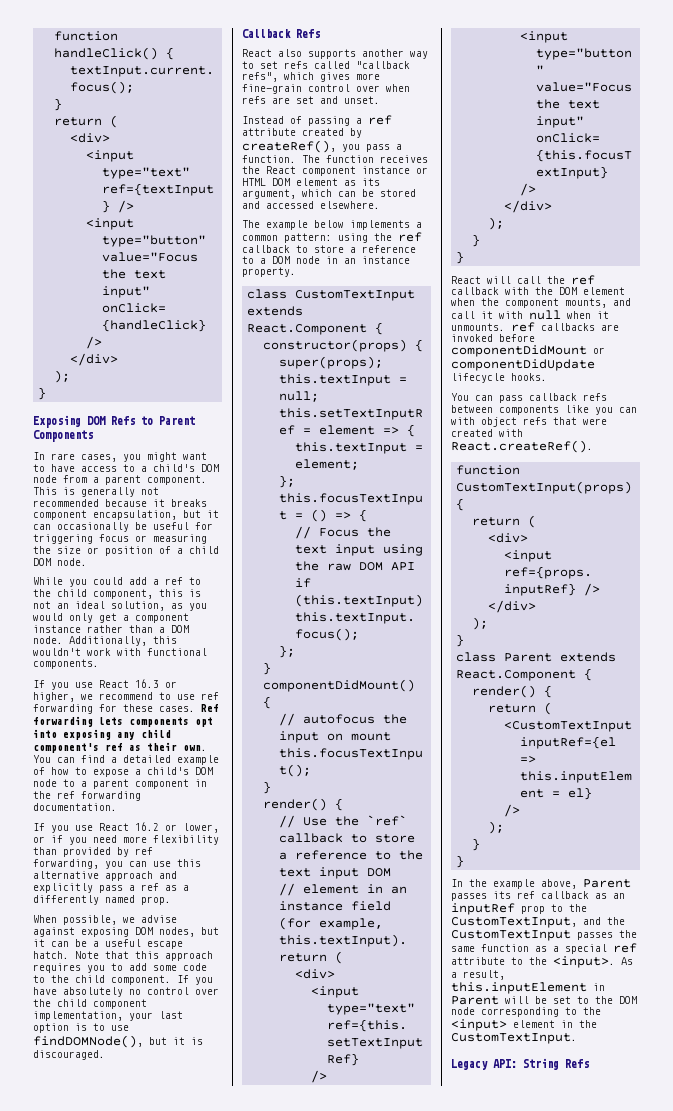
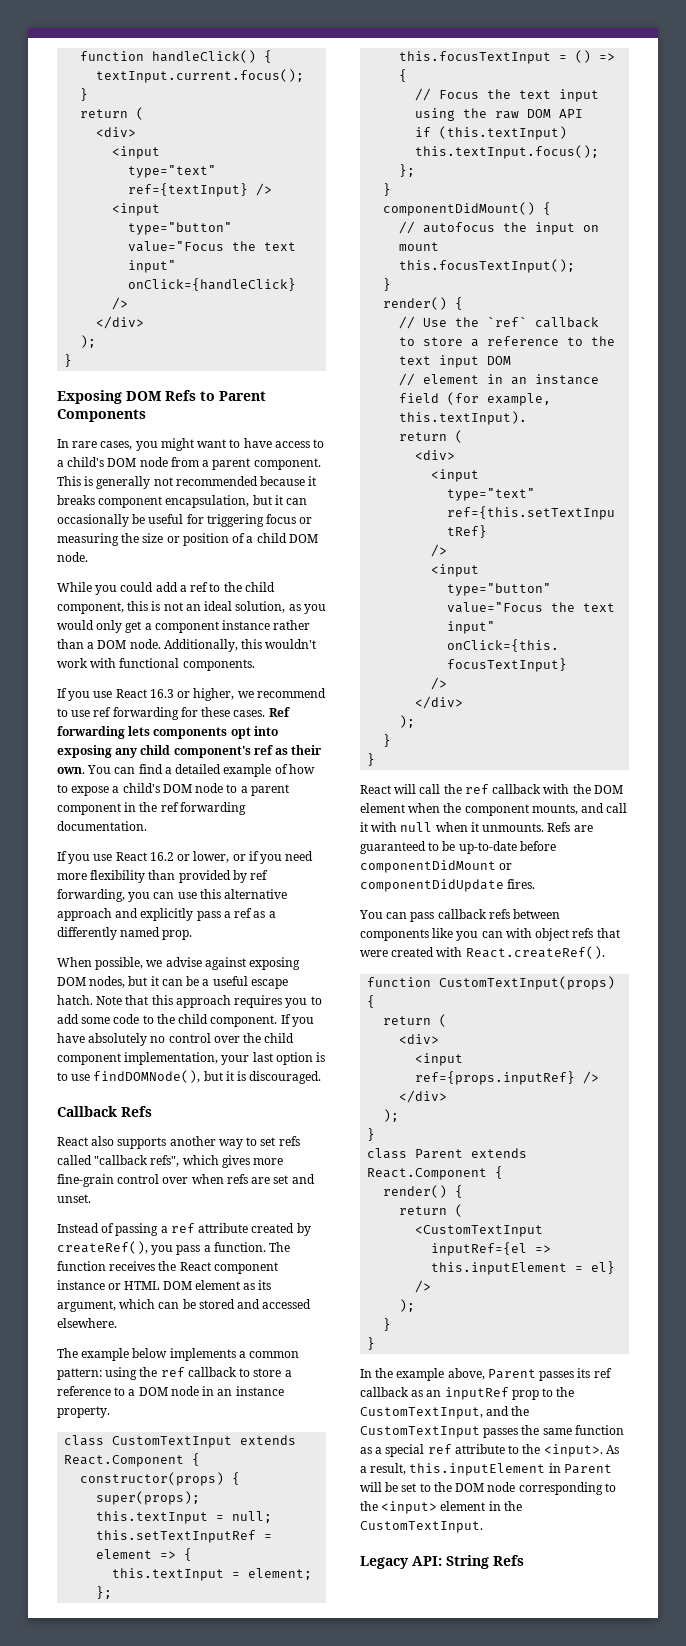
- React will call the ref callback with the DOM element when the component mounts, and call it with null when it unmounts. ref callbacks are invoked before componentDidMount or componentDidUpdate lifecycle hooks.
+ React will call the ref callback with the DOM element when the component mounts, and call it with null when it unmounts. Refs are guaranteed to be up-to-date before componentDidMount or componentDidUpdate fires.

